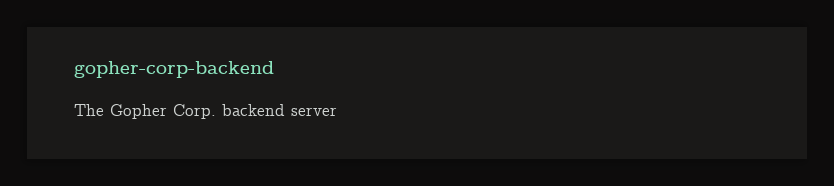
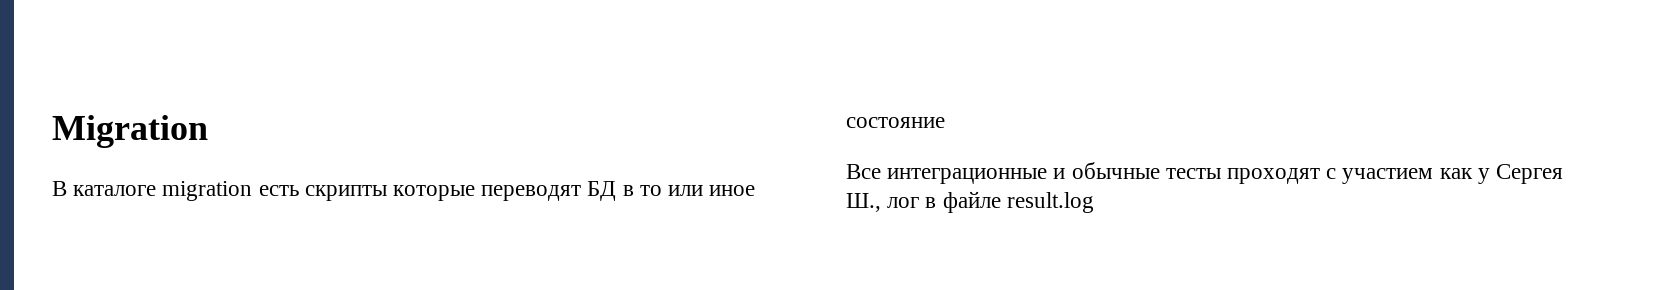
- gopher-corp-backend
- The Gopher Corp. backend server
+ Migration
+ В каталоге migration есть скрипты которые переводят БД в то или иное состояние
+ Все интеграционные и обычные тесты проходят с участием как у Сергея Ш., лог в файле result.log

